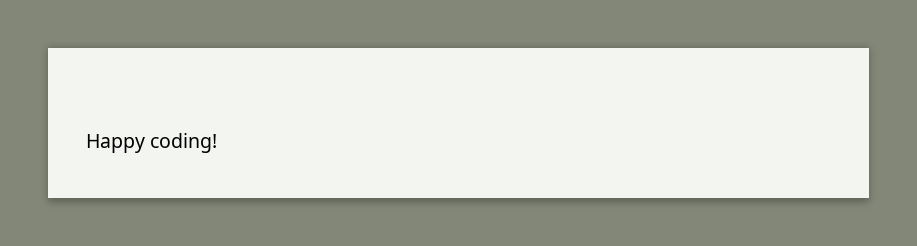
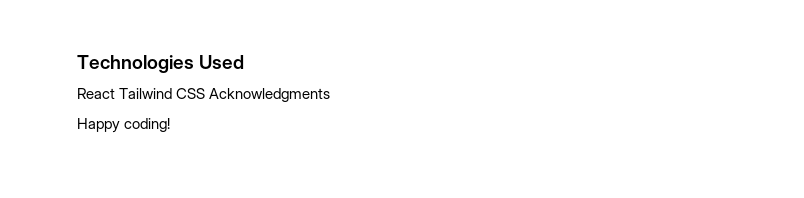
+ Technologies Used
+ React Tailwind CSS Acknowledgments

